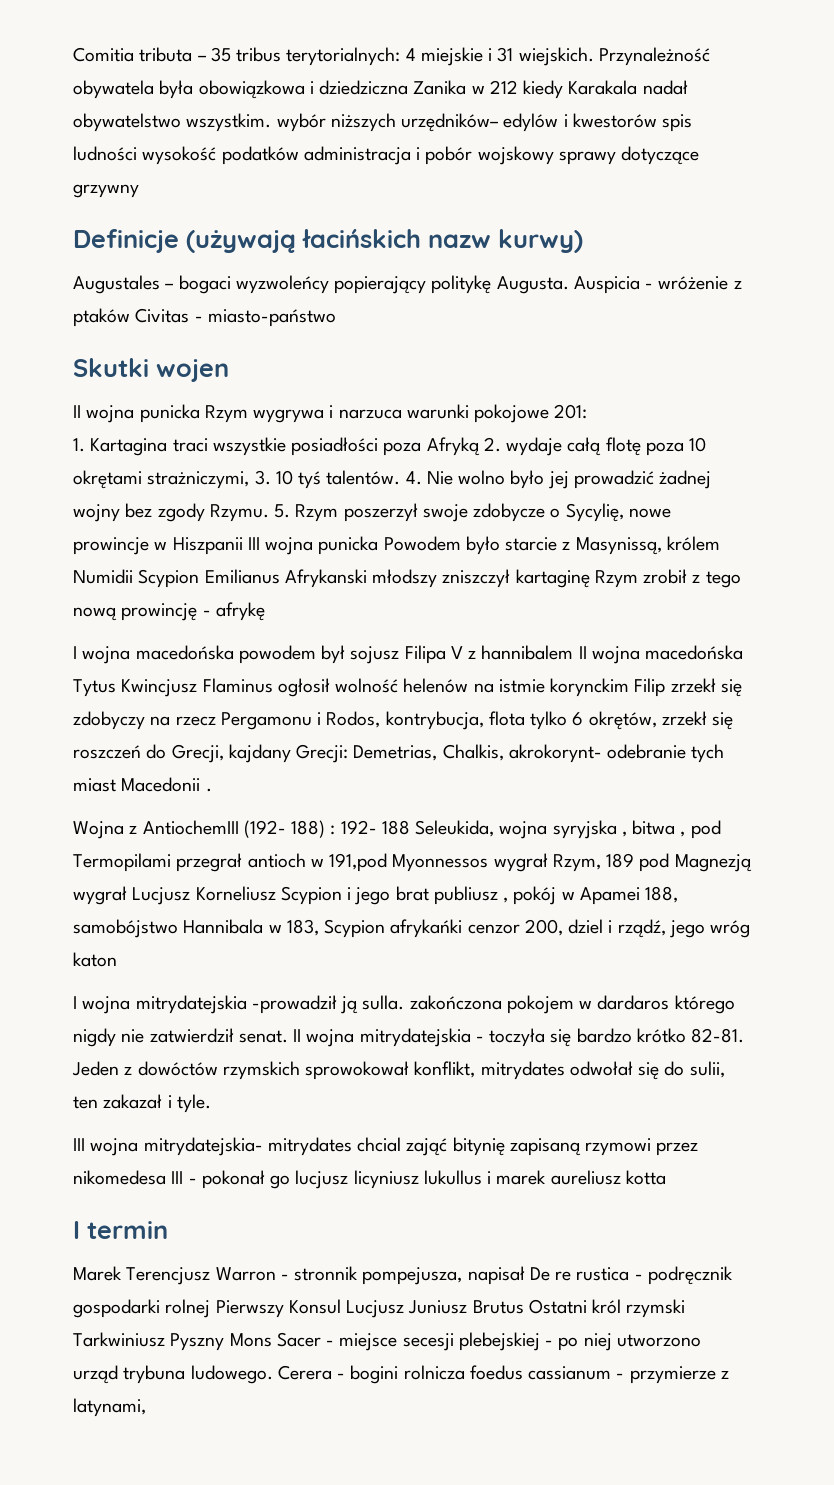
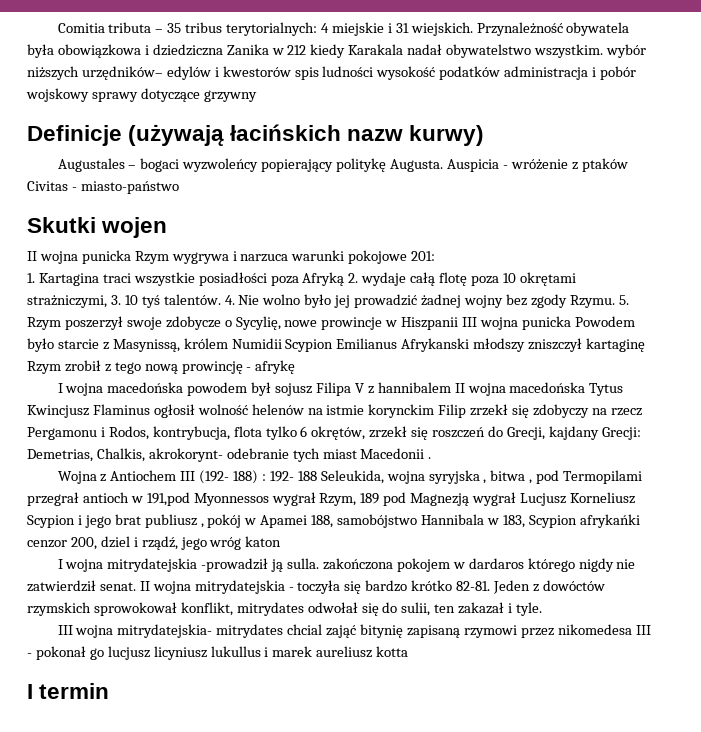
- Wojna z AntiochemIII (192- 188) : 192- 188 Seleukida, wojna syryjska , bitwa , pod Termopilami przegrał antioch w 191,pod Myonnessos wygrał Rzym, 189 pod Magnezją wygrał Lucjusz Korneliusz Scypion i jego brat publiusz , pokój w Apamei 188, samobójstwo Hannibala w 183, Scypion afrykańki cenzor 200, dziel i rządź, jego wróg katon
+ Wojna z Antiochem III (192- 188) : 192- 188 Seleukida, wojna syryjska , bitwa , pod Termopilami przegrał antioch w 191,pod Myonnessos wygrał Rzym, 189 pod Magnezją wygrał Lucjusz Korneliusz Scypion i jego brat publiusz , pokój w Apamei 188, samobójstwo Hannibala w 183, Scypion afrykańki cenzor 200, dziel i rządź, jego wróg katon
- Marek Terencjusz Warron - stronnik pompejusza, napisał De re rustica - podręcznik gospodarki rolnej Pierwszy Konsul Lucjusz Juniusz Brutus Ostatni król rzymski Tarkwiniusz Pyszny Mons Sacer - miejsce secesji plebejskiej - po niej utworzono urząd trybuna ludowego. Cerera - bogini rolnicza foedus cassianum - przymierze z latynami,

